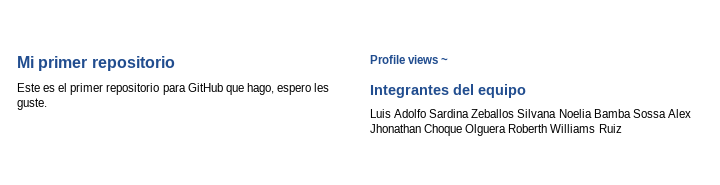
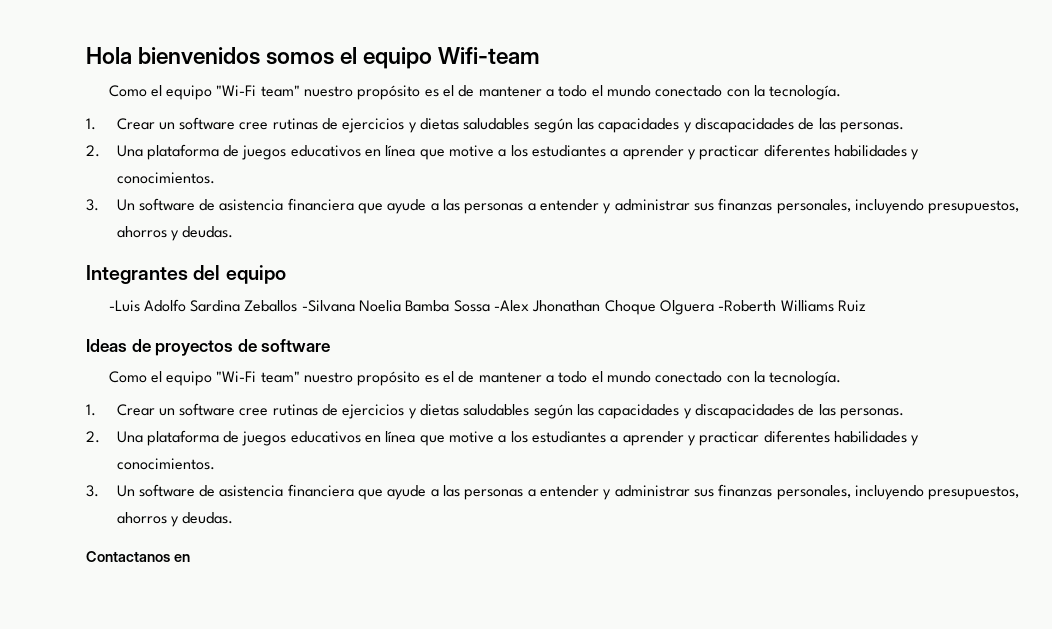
- Mi primer repositorio
- Este es el primer repositorio para GitHub que hago, espero les guste.
- Profile views ~
+ Hola bienvenidos somos el equipo Wifi-team
+ Como el equipo "Wi-Fi team" nuestro propósito es el de mantener a todo el mundo conectado con la tecnología.
+ 1. Crear un software cree rutinas de ejercicios y dietas saludables según las capacidades y discapacidades de las personas.
+ 2. Una plataforma de juegos educativos en línea que motive a los estudiantes a aprender y practicar diferentes habilidades y conocimientos.
+ 3. Un software de asistencia financiera que ayude a las personas a entender y administrar sus finanzas personales, incluyendo presupuestos, ahorros y deudas.
- Luis Adolfo Sardina Zeballos Silvana Noelia Bamba Sossa Alex Jhonathan Choque Olguera Roberth Williams Ruiz
+ -Luis Adolfo Sardina Zeballos -Silvana Noelia Bamba Sossa -Alex Jhonathan Choque Olguera -Roberth Williams Ruiz
+ Ideas de proyectos de software
+ Como el equipo "Wi-Fi team" nuestro propósito es el de mantener a todo el mundo conectado con la tecnología.
+ 1. Crear un software cree rutinas de ejercicios y dietas saludables según las capacidades y discapacidades de las personas.
+ 2. Una plataforma de juegos educativos en línea que motive a los estudiantes a aprender y practicar diferentes habilidades y conocimientos.
+ 3. Un software de asistencia financiera que ayude a las personas a entender y administrar sus finanzas personales, incluyendo presupuestos, ahorros y deudas.
+ Contactanos en

